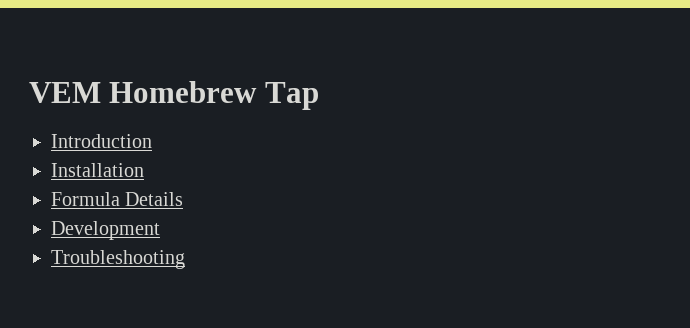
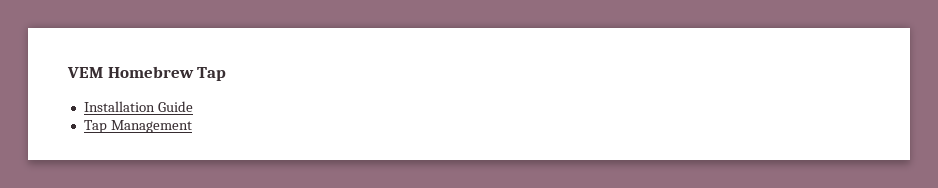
- Introduction
- Installation
- Formula Details
- Development
- Troubleshooting
+ Installation Guide
+ Tap Management

